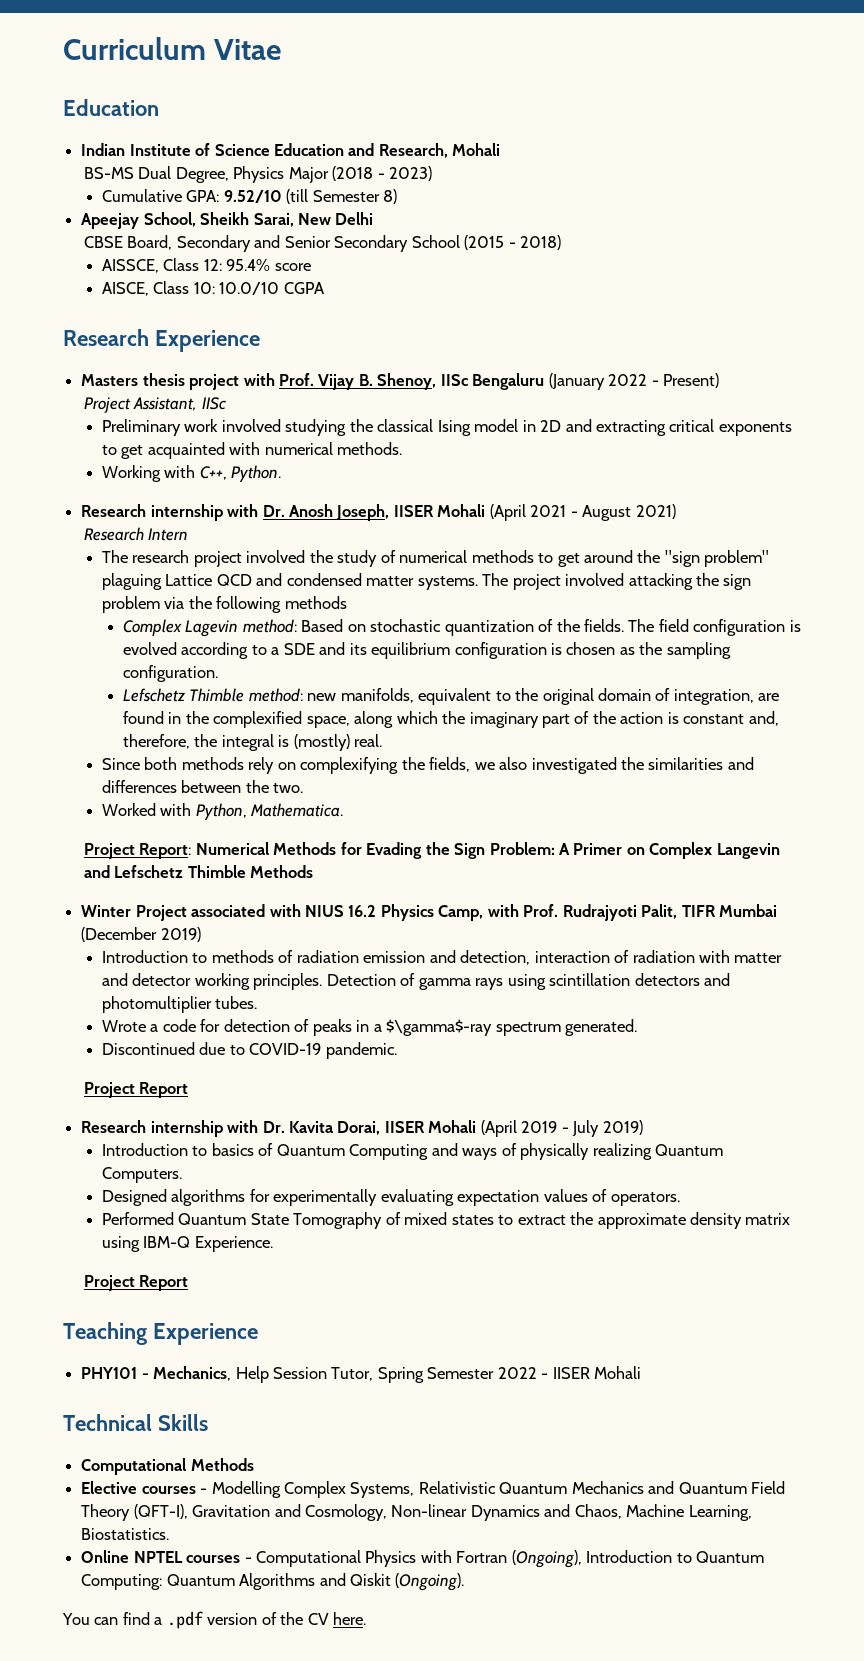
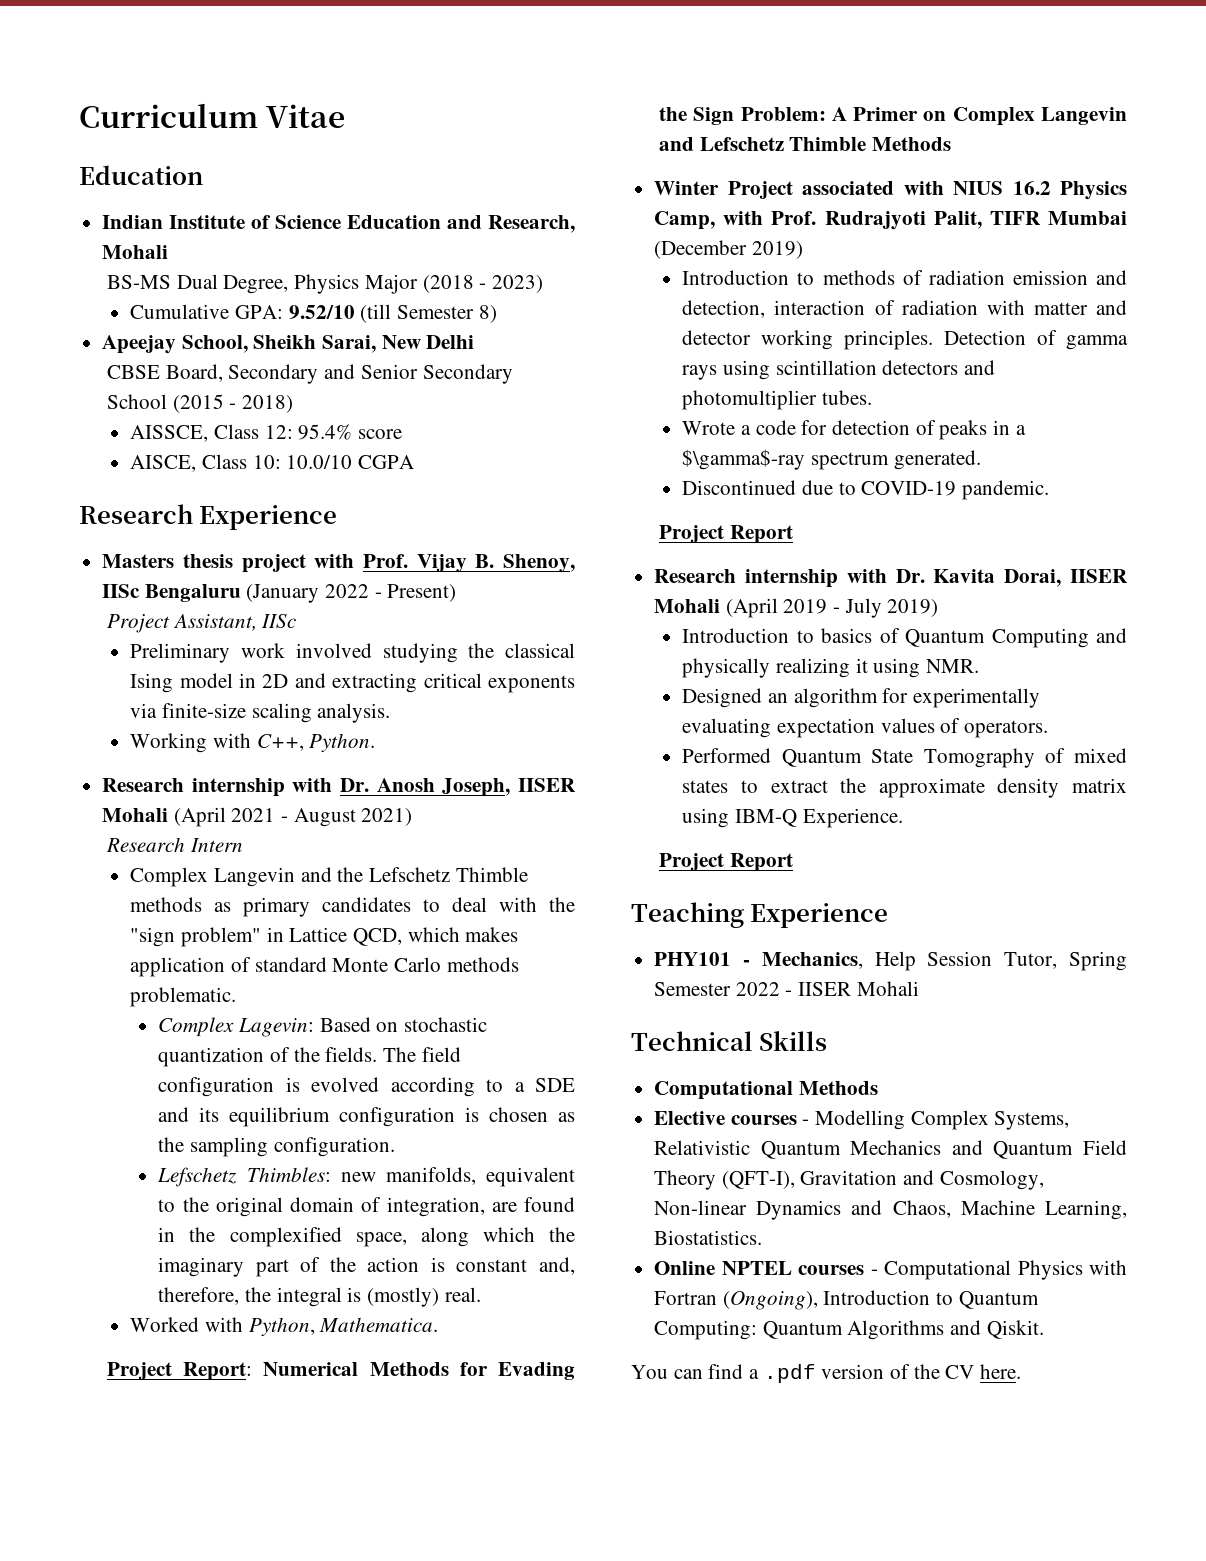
- Preliminary work involved studying the classical Ising model in 2D and extracting critical exponents to get acquainted with numerical methods.
+ Preliminary work involved studying the classical Ising model in 2D and extracting critical exponents via finite-size scaling analysis.
- The research project involved the study of numerical methods to get around the "sign problem" plaguing Lattice QCD and condensed matter systems. The project involved attacking the sign problem via the following methods
- Complex Lagevin method: Based on stochastic quantization of the fields.
+ Complex Langevin and the Lefschetz Thimble methods as primary candidates to deal with the "sign problem" in Lattice QCD, which makes application of standard Monte Carlo methods problematic.
+ Complex Lagevin: Based on stochastic quantization of the fields.
- Lefschetz Thimble method: new manifolds, equivalent to the original domain of integration, are found in the complexified space, along which the imaginary part of the action is constant and, therefore, the integral is (mostly) real.
+ Lefschetz Thimbles: new manifolds, equivalent to the original domain of integration, are found in the complexified space, along which the imaginary part of the action is constant and, therefore, the integral is (mostly) real.
- Since both methods rely on complexifying the fields, we also investigated the similarities and differences between the two.
- Introduction to basics of Quantum Computing and ways of physically realizing Quantum Computers.
+ Introduction to basics of Quantum Computing and physically realizing it using NMR.
- Designed algorithms for experimentally evaluating expectation values of operators.
+ Designed an algorithm for experimentally evaluating expectation values of operators.
- Online NPTEL courses - Computational Physics with Fortran (Ongoing), Introduction to Quantum Computing: Quantum Algorithms and Qiskit (Ongoing).
+ Online NPTEL courses - Computational Physics with Fortran (Ongoing), Introduction to Quantum Computing: Quantum Algorithms and Qiskit.

